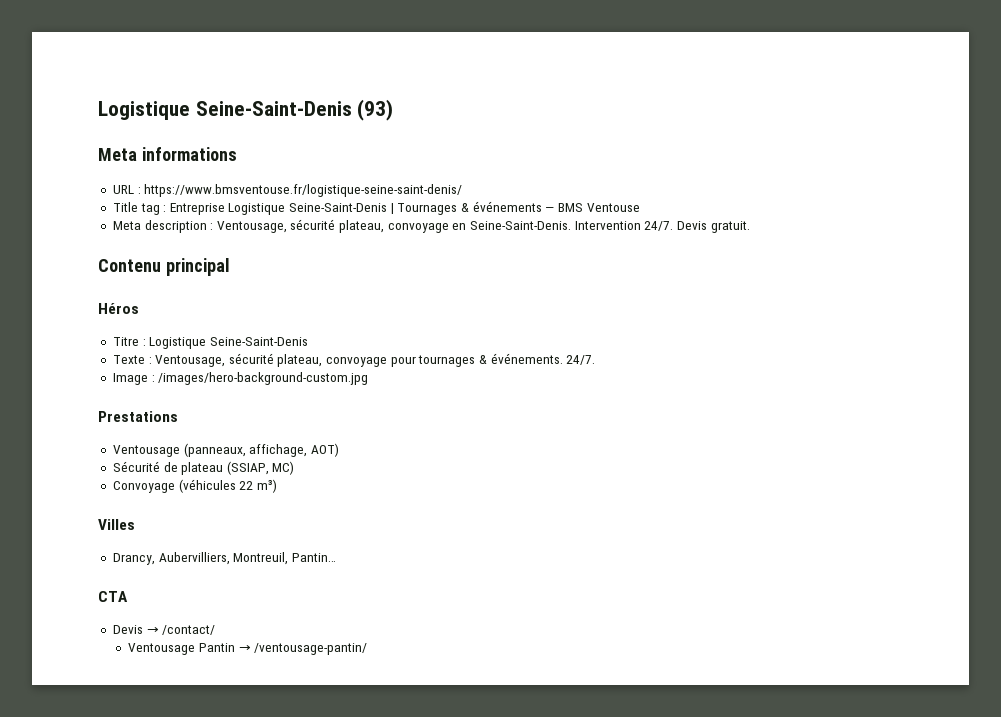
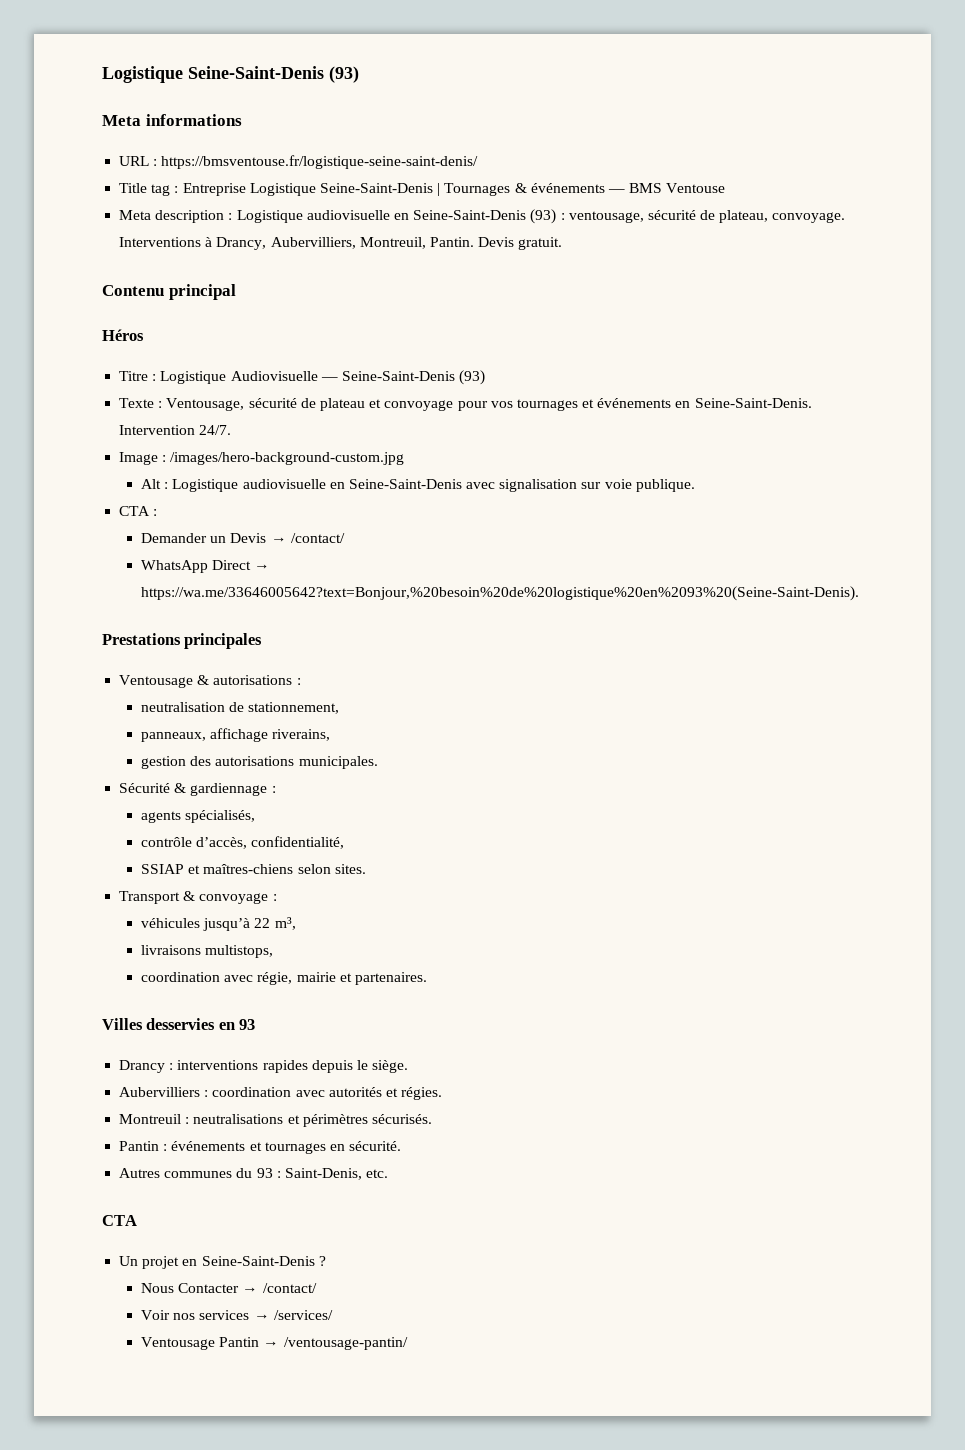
- URL : https://www.bmsventouse.fr/logistique-seine-saint-denis/
+ URL : https://bmsventouse.fr/logistique-seine-saint-denis/
- Meta description : Ventousage, sécurité plateau, convoyage en Seine‑Saint‑Denis. Intervention 24/7.
+ Meta description : Logistique audiovisuelle en Seine‑Saint‑Denis (93) : ventousage, sécurité de plateau, convoyage. Interventions à Drancy, Aubervilliers, Montreuil, Pantin.
- Titre : Logistique Seine‑Saint‑Denis
+ Titre : Logistique Audiovisuelle — Seine‑Saint‑Denis (93)
- Texte : Ventousage, sécurité plateau, convoyage pour tournages & événements. 24/7.
+ Texte : Ventousage, sécurité de plateau et convoyage pour vos tournages et événements en Seine‑Saint‑Denis. Intervention 24/7.
  Image : /images/hero-background-custom.jpg
+ Alt : Logistique audiovisuelle en Seine‑Saint‑Denis avec signalisation sur voie publique.
+ CTA :
+ Demander un Devis → /contact/
+ WhatsApp Direct → https://wa.me/33646005642?text=Bonjour,%20besoin%20de%20logistique%20en%2093%20(Seine-Saint-Denis).
- Prestations
- Ventousage (panneaux, affichage, AOT)
- Sécurité de plateau (SSIAP, MC)
- Convoyage (véhicules 22 m³)
- Villes
- Drancy, Aubervilliers, Montreuil, Pantin…
+ Prestations principales
+ Ventousage & autorisations :
+ neutralisation de stationnement,
+ panneaux, affichage riverains,
+ gestion des autorisations municipales.
+ Sécurité & gardiennage :
+ agents spécialisés,
+ contrôle d’accès, confidentialité,
+ SSIAP et maîtres‑chiens selon sites.
+ Transport & convoyage :
+ véhicules jusqu’à 22 m³,
+ livraisons multistops,
+ coordination avec régie, mairie et partenaires.
+ Villes desservies en 93
+ Drancy : interventions rapides depuis le siège.
+ Aubervilliers : coordination avec autorités et régies.
+ Montreuil : neutralisations et périmètres sécurisés.
+ Pantin : événements et tournages en sécurité.
+ Autres communes du 93 : Saint‑Denis, etc.
  CTA
- Devis → /contact/
+ Un projet en Seine‑Saint‑Denis ?
+ Nous Contacter → /contact/
+ Voir nos services → /services/

